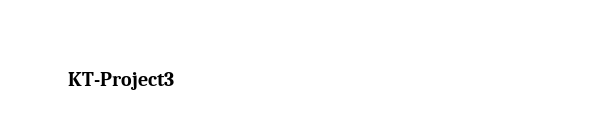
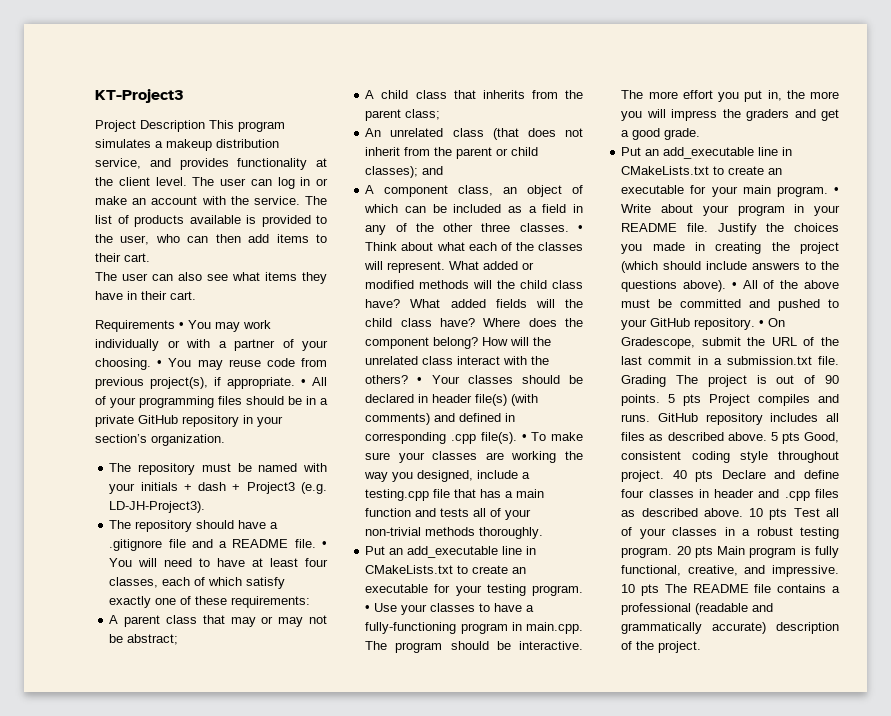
+ Project Description This program simulates a makeup distribution service, and provides functionality at the client level. The user can log in or make an account with the service. The list of products available is provided to the user, who can then add items to their cart.
+ The user can also see what items they have in their cart.
+ Requirements • You may work individually or with a partner of your choosing. • You may reuse code from previous project(s), if appropriate. • All of your programming files should be in a private GitHub repository in your section’s organization.
+ The repository must be named with your initials + dash + Project3 (e.g. LD-JH-Project3).
+ The repository should have a .gitignore file and a README file. • You will need to have at least four classes, each of which satisfy exactly one of these requirements:
+ A parent class that may or may not be abstract;
+ A child class that inherits from the parent class;
+ An unrelated class (that does not inherit from the parent or child classes); and
+ A component class, an object of which can be included as a field in any of the other three classes. • Think about what each of the classes will represent. What added or modified methods will the child class have? What added fields will the child class have? Where does the component belong? How will the unrelated class interact with the others? • Your classes should be declared in header file(s) (with comments) and defined in corresponding .cpp file(s). • To make sure your classes are working the way you designed, include a testing.cpp file that has a main function and tests all of your non-trivial methods thoroughly.
+ Put an add_executable line in CMakeLists.txt to create an executable for your testing program. • Use your classes to have a fully-functioning program in main.cpp. The program should be interactive. The more effort you put in, the more you will impress the graders and get a good grade.
+ Put an add_executable line in CMakeLists.txt to create an executable for your main program. • Write about your program in your README file. Justify the choices you made in creating the project (which should include answers to the questions above). • All of the above must be committed and pushed to your GitHub repository. • On Gradescope, submit the URL of the last commit in a submission.txt file. Grading The project is out of 90 points. 5 pts Project compiles and runs. GitHub repository includes all files as described above. 5 pts Good, consistent coding style throughout project. 40 pts Declare and define four classes in header and .cpp files as described above. 10 pts Test all of your classes in a robust testing program. 20 pts Main program is fully functional, creative, and impressive. 10 pts The README file contains a professional (readable and grammatically accurate) description of the project.

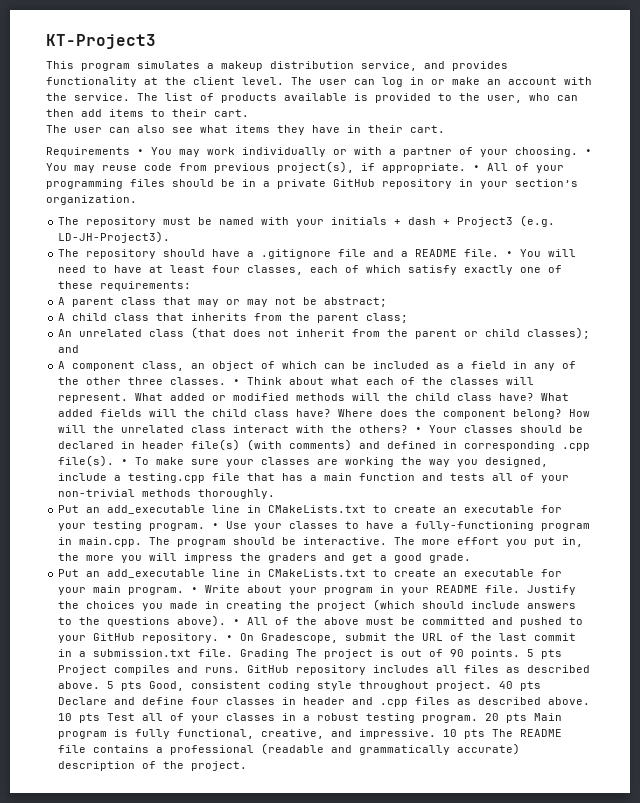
- Project Description This program simulates a makeup distribution service, and provides functionality at the client level.
+ This program simulates a makeup distribution service, and provides functionality at the client level.

